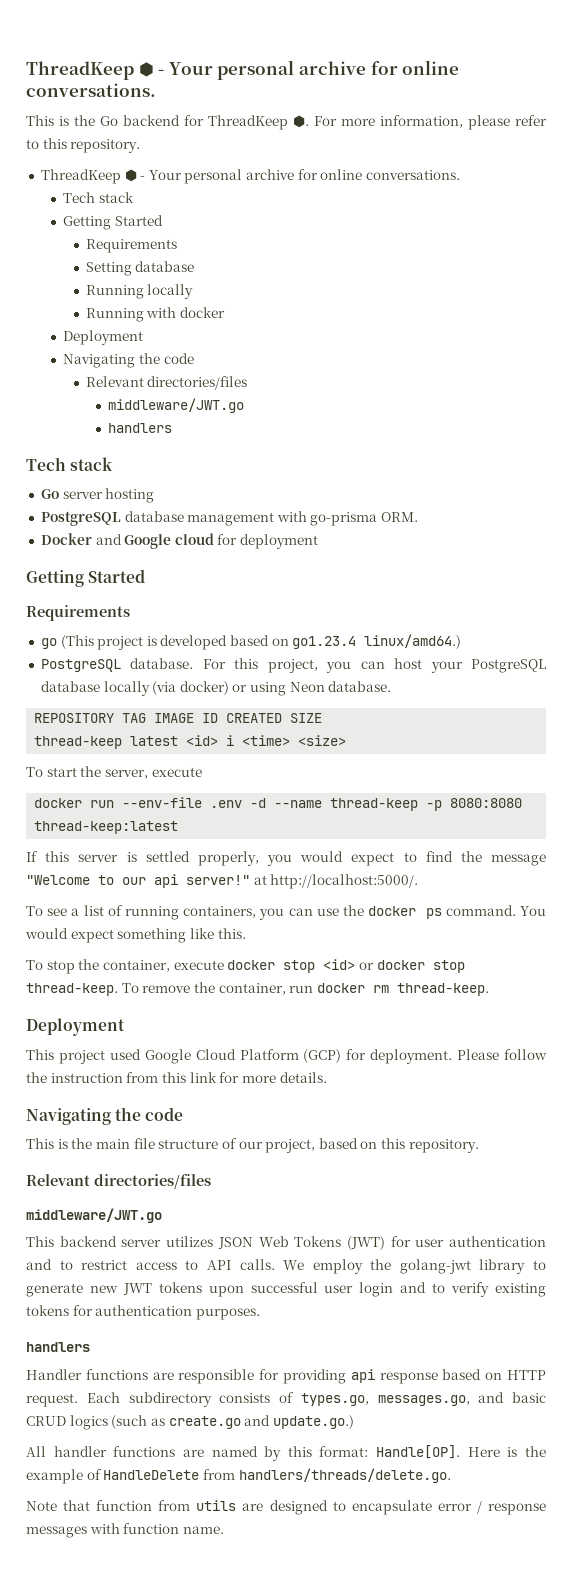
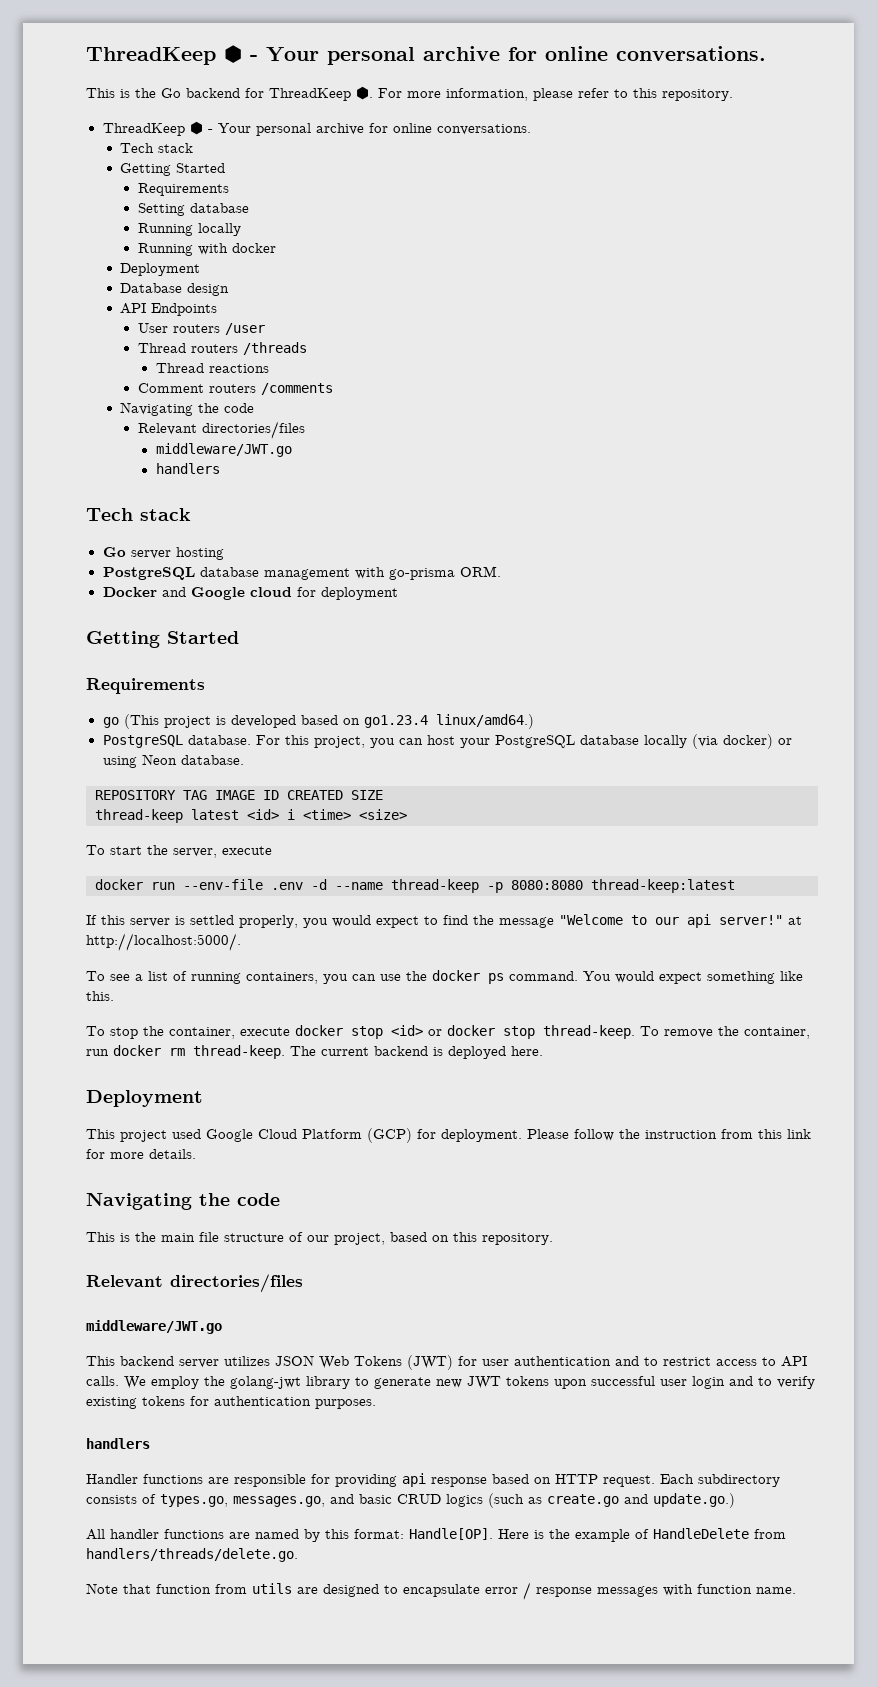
+ Database design
+ API Endpoints
+ User routers /user
+ Thread routers /threads
+ Thread reactions
+ Comment routers /comments
+ The current backend is deployed here.

